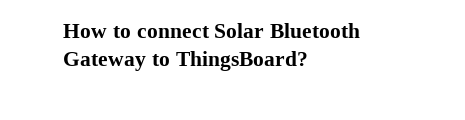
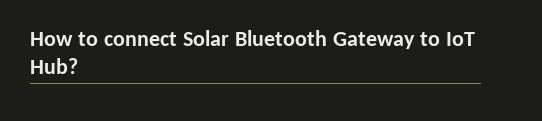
- How to connect Solar Bluetooth Gateway to ThingsBoard?
+ How to connect Solar Bluetooth Gateway to IoT Hub?

